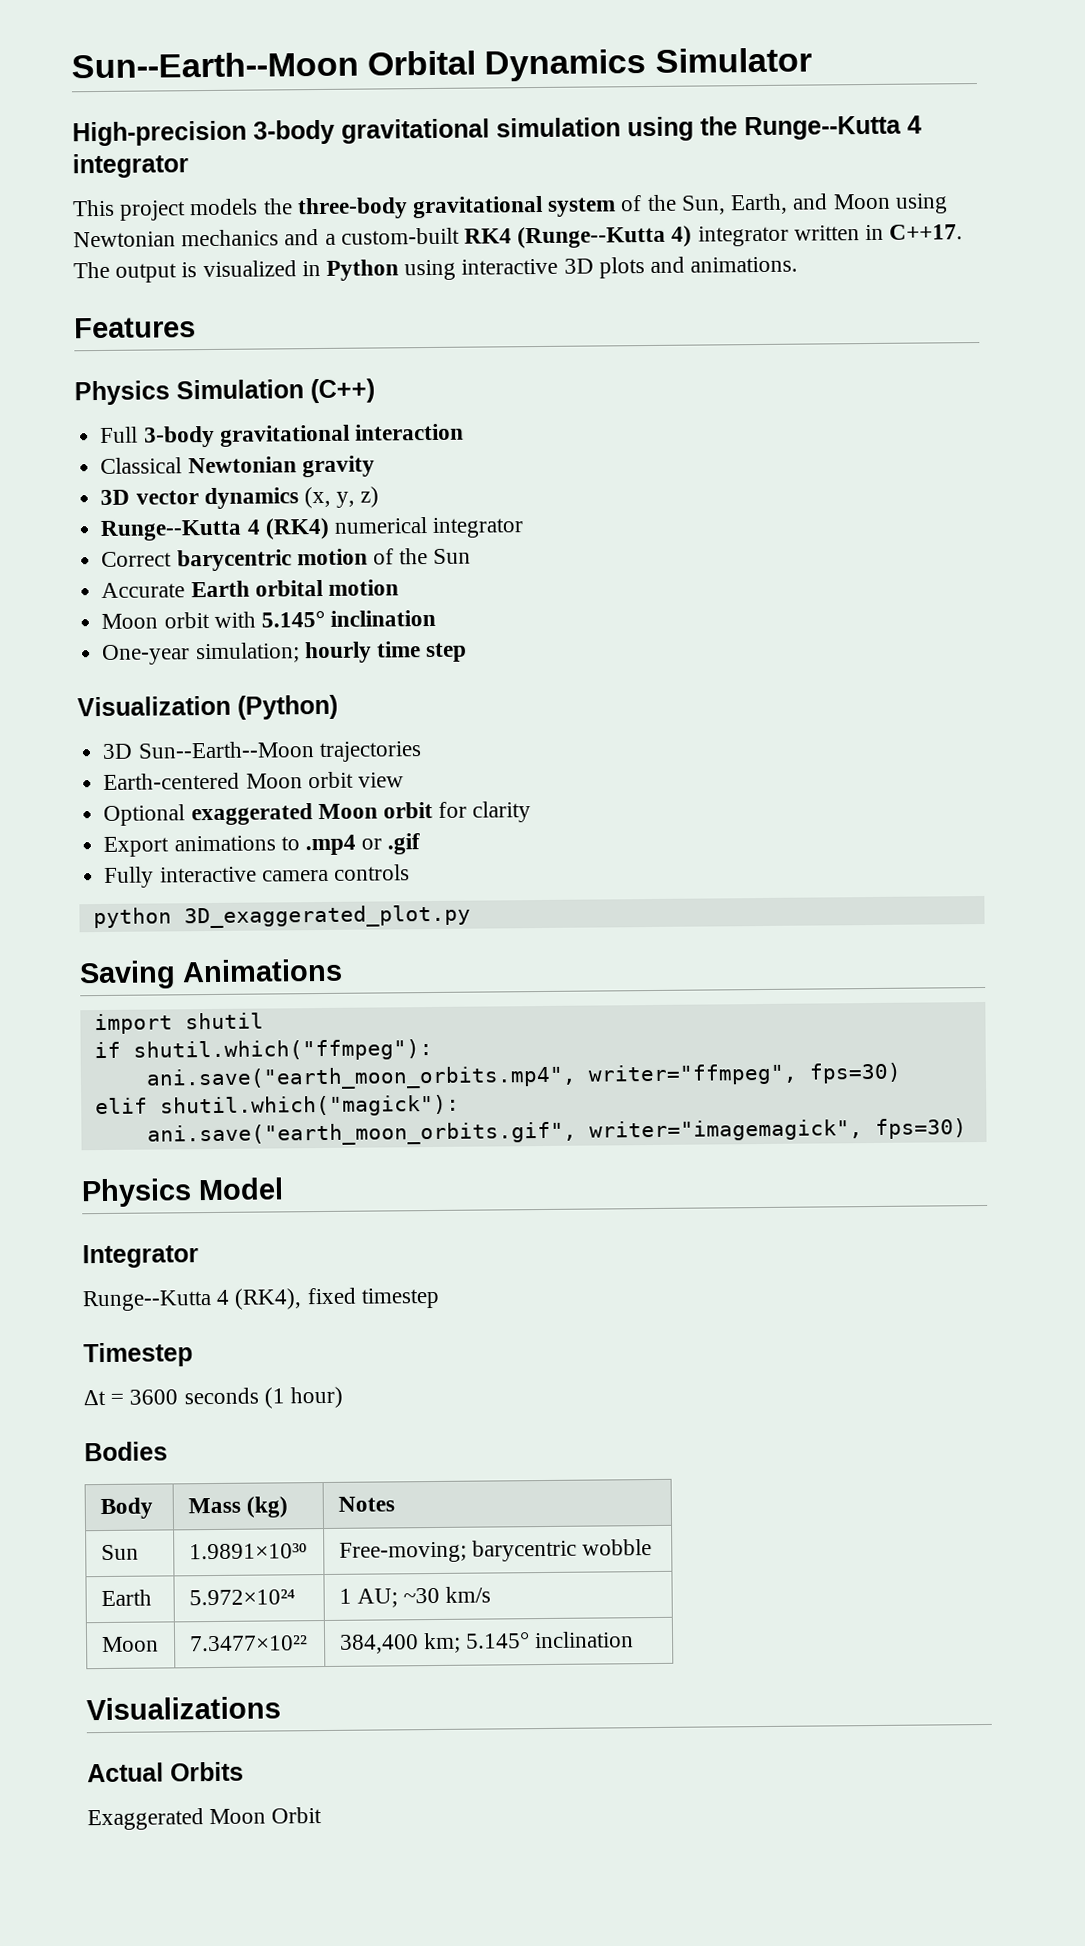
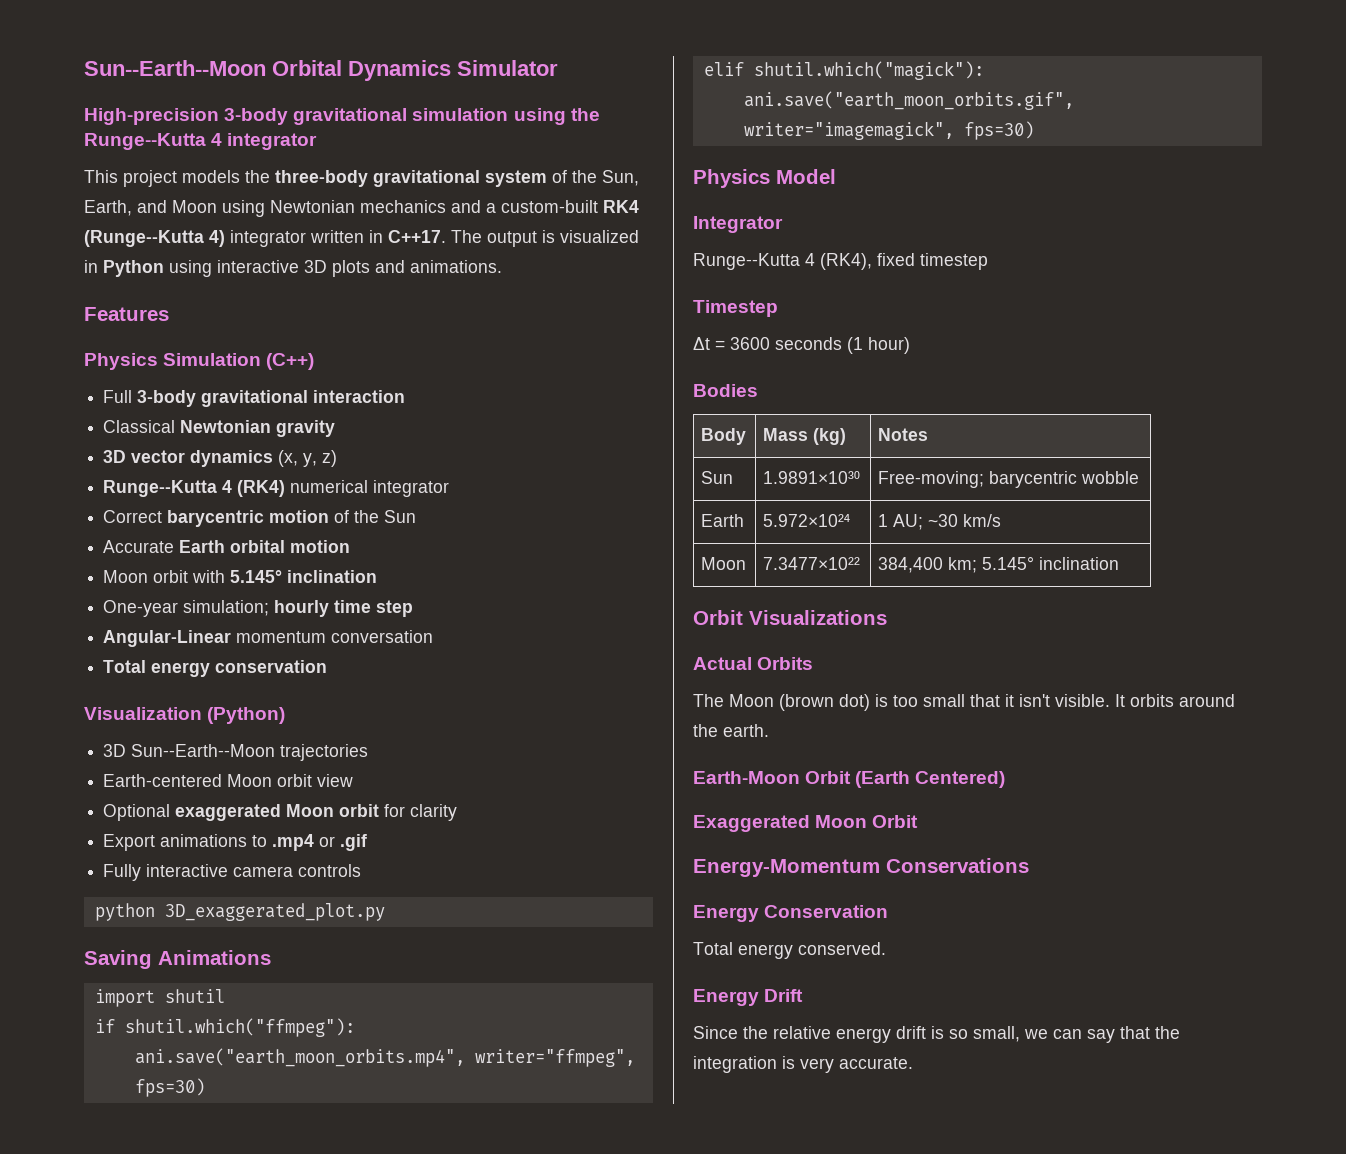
+ Angular-Linear momentum conversation
+ Total energy conservation
- Visualizations
+ Orbit Visualizations
+ The Moon (brown dot) is too small that it isn't visible. It orbits around the earth.
+ Earth-Moon Orbit (Earth Centered)
  Exaggerated Moon Orbit
+ Energy-Momentum Conservations
+ Energy Conservation
+ Total energy conserved.
+ Energy Drift
+ Since the relative energy drift is so small, we can say that the integration is very accurate.

